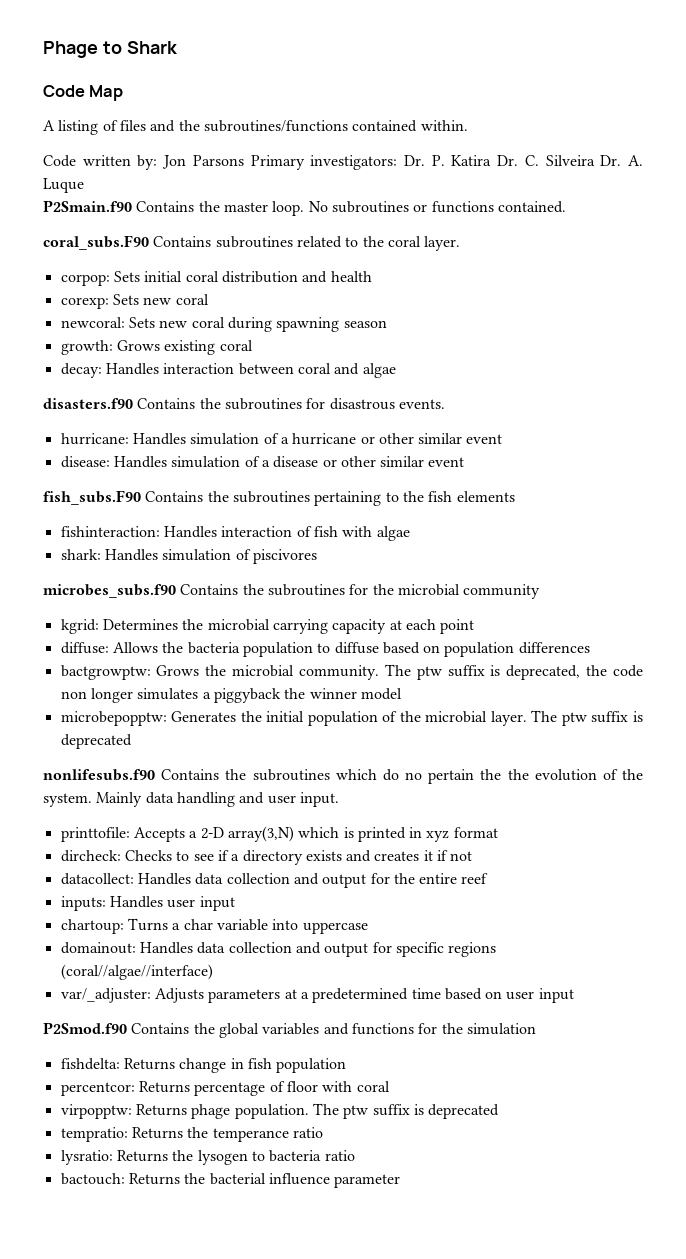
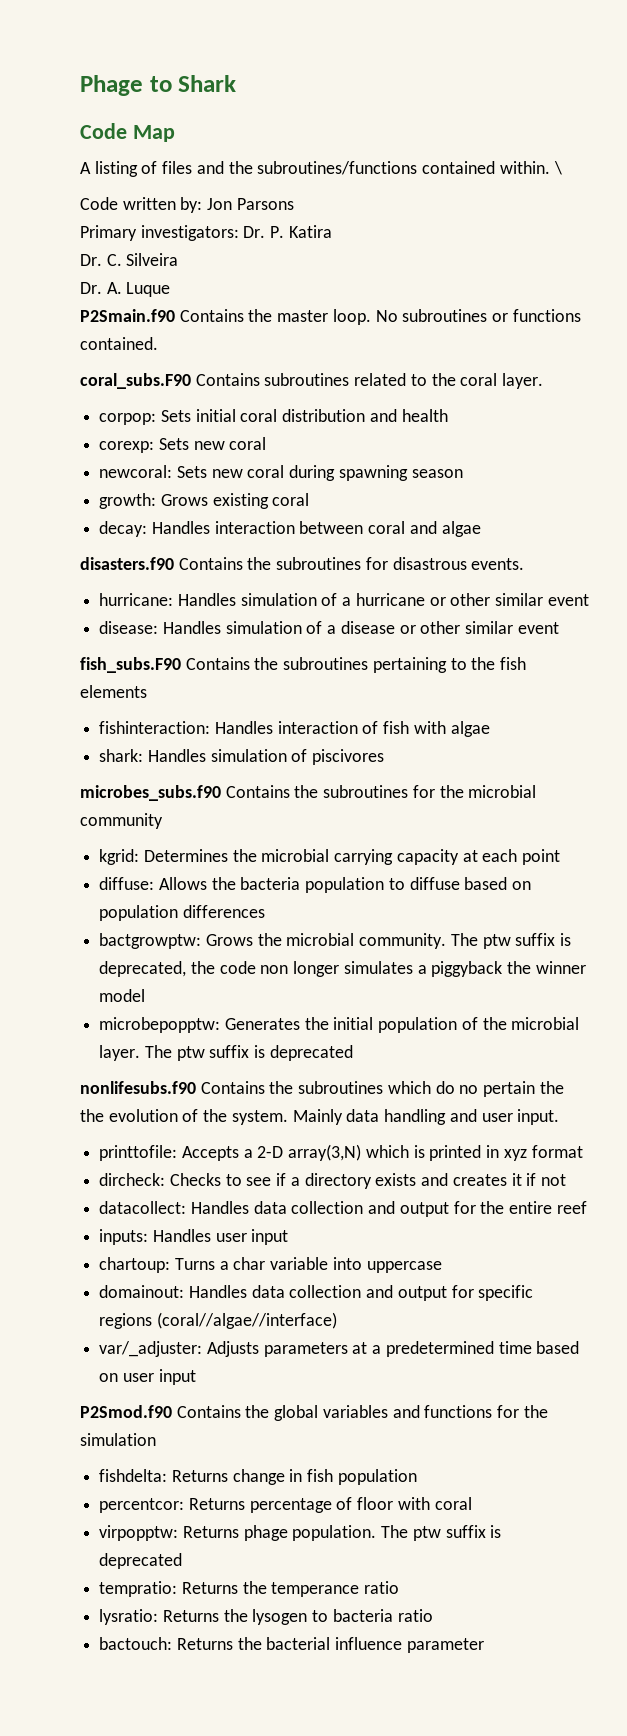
+ \
- Code written by: Jon Parsons Primary investigators: Dr. P. Katira Dr. C. Silveira Dr. A. Luque
+ Code written by: Jon Parsons
+ Primary investigators: Dr. P. Katira
+ Dr. C. Silveira
+ Dr. A. Luque

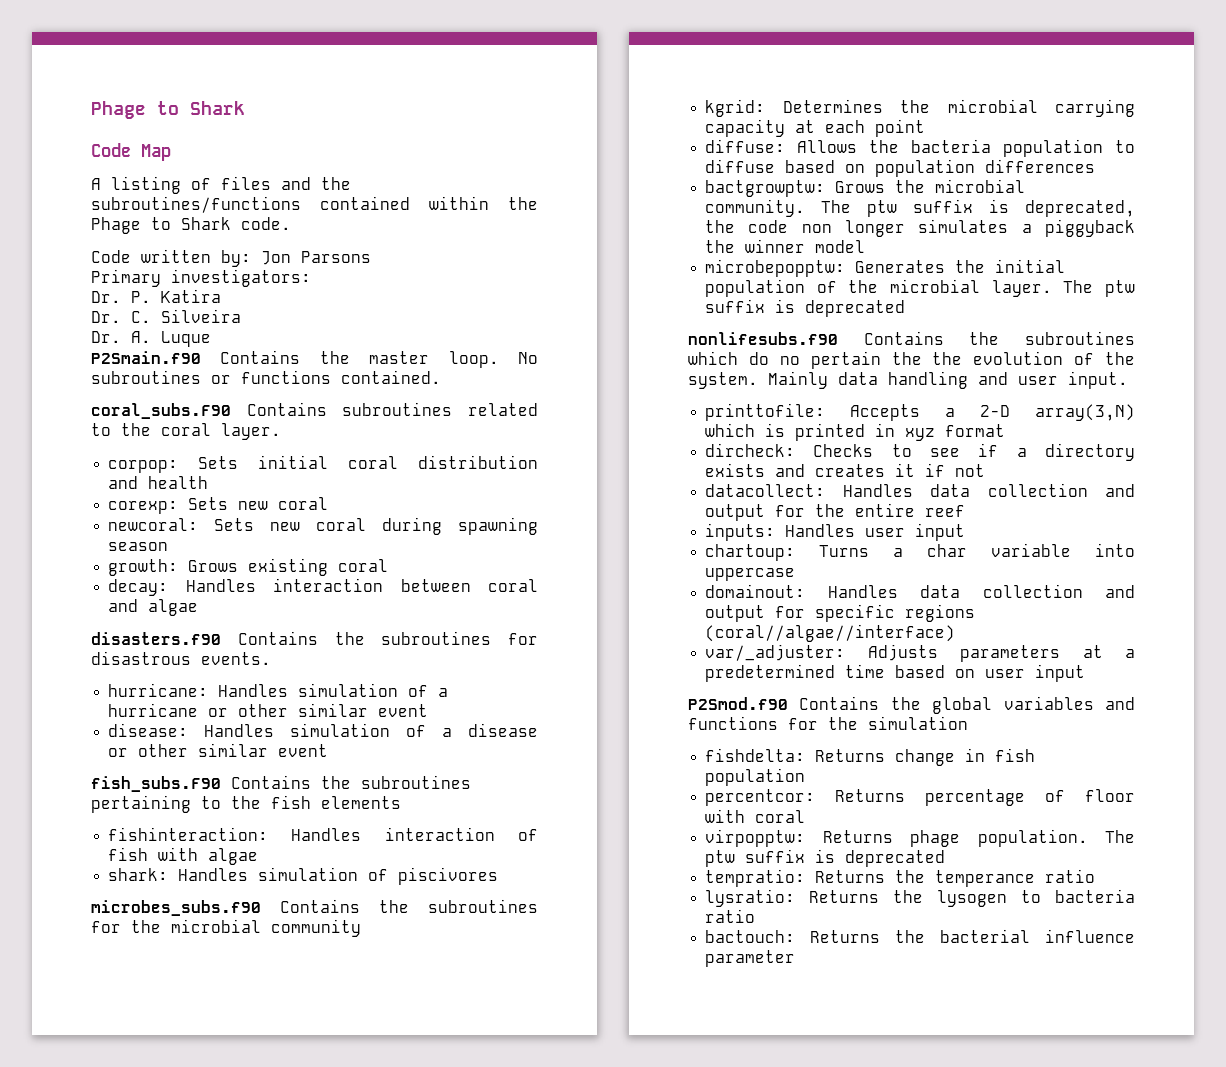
- A listing of files and the subroutines/functions contained within. \
+ A listing of files and the subroutines/functions contained within the Phage to Shark code.
- Primary investigators: Dr. P. Katira
+ Primary investigators:
+ Dr. P. Katira

